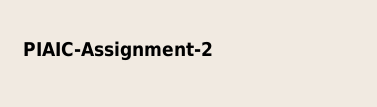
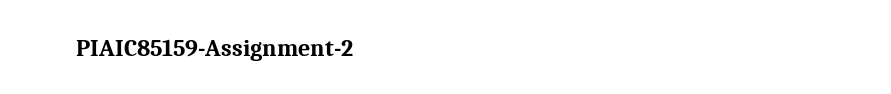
- PIAIC-Assignment-2
+ PIAIC85159-Assignment-2

